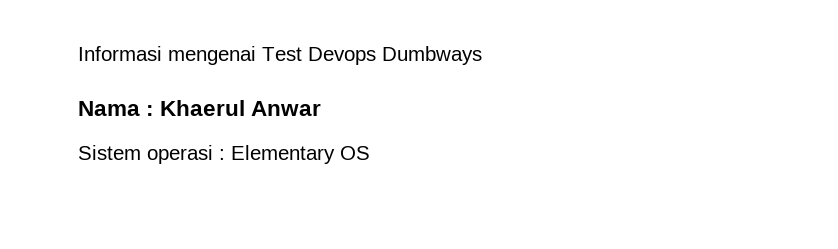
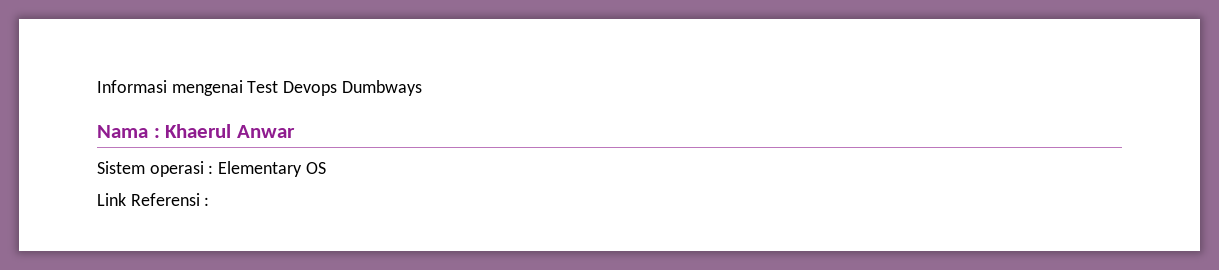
+ Link Referensi :

